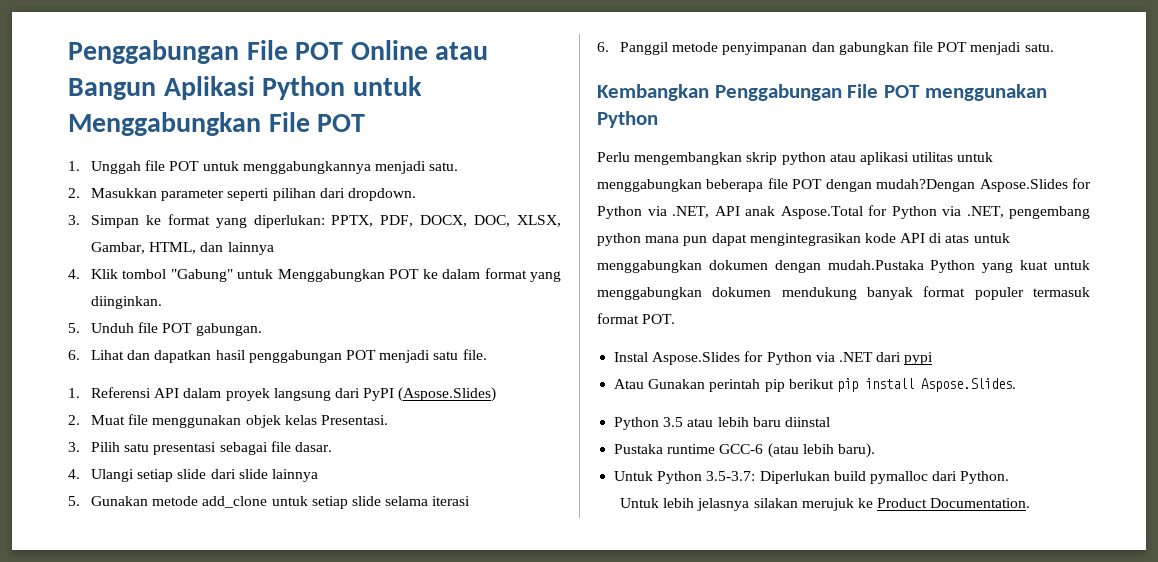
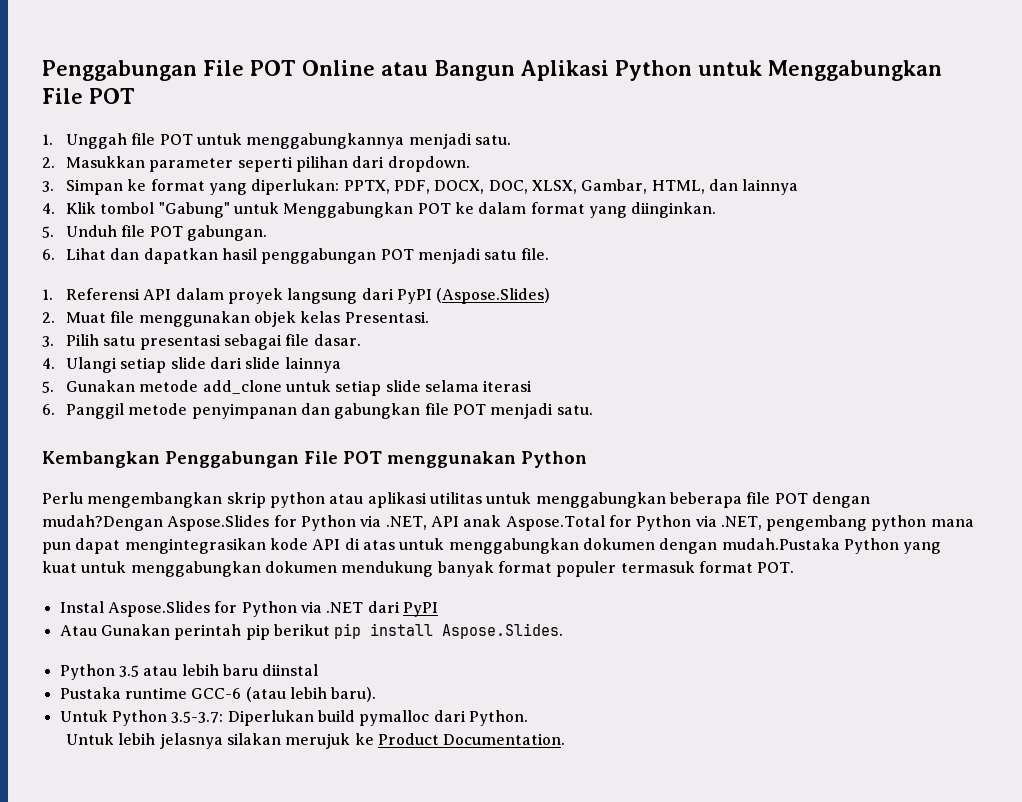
- Instal Aspose.Slides for Python via .NET dari pypi
+ Instal Aspose.Slides for Python via .NET dari PyPI

